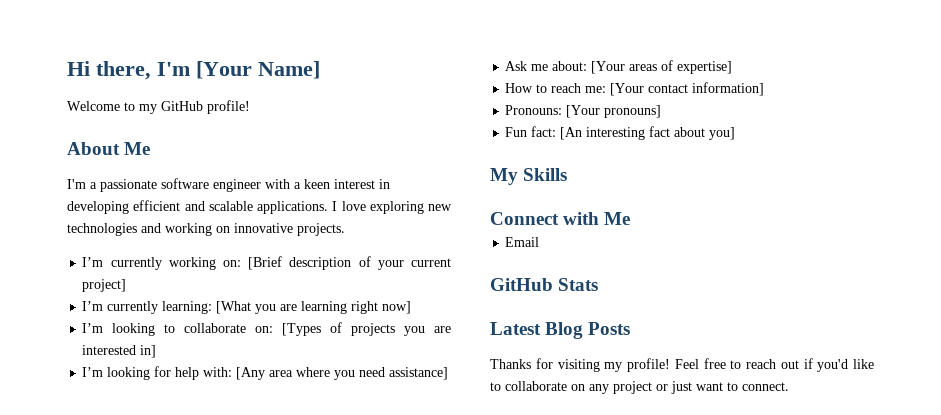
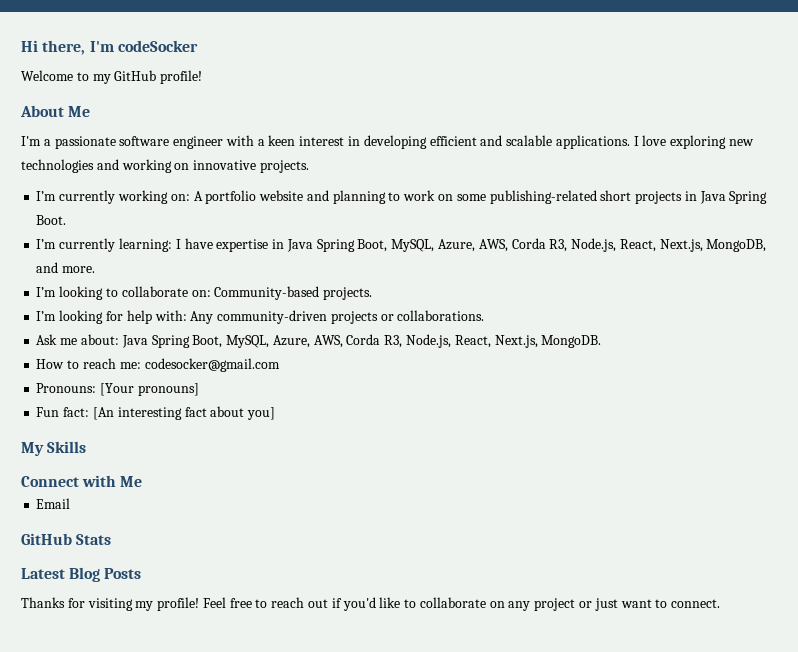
- Hi there, I'm [Your Name]
+ Hi there, I'm codeSocker
- I’m currently working on: [Brief description of your current project]
- I’m currently learning: [What you are learning right now]
+ I’m currently working on: A portfolio website and planning to work on some publishing-related short projects in Java Spring Boot.
+ I’m currently learning: I have expertise in Java Spring Boot, MySQL, Azure, AWS, Corda R3, Node.js, React, Next.js, MongoDB, and more.
- I’m looking to collaborate on: [Types of projects you are interested in]
+ I’m looking to collaborate on: Community-based projects.
- I’m looking for help with: [Any area where you need assistance]
- Ask me about: [Your areas of expertise]
+ I’m looking for help with: Any community-driven projects or collaborations.
+ Ask me about: Java Spring Boot, MySQL, Azure, AWS, Corda R3, Node.js, React, Next.js, MongoDB.
- How to reach me: [Your contact information]
+ How to reach me: codesocker@gmail.com

